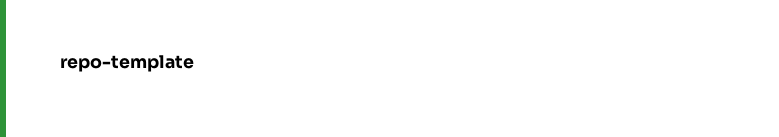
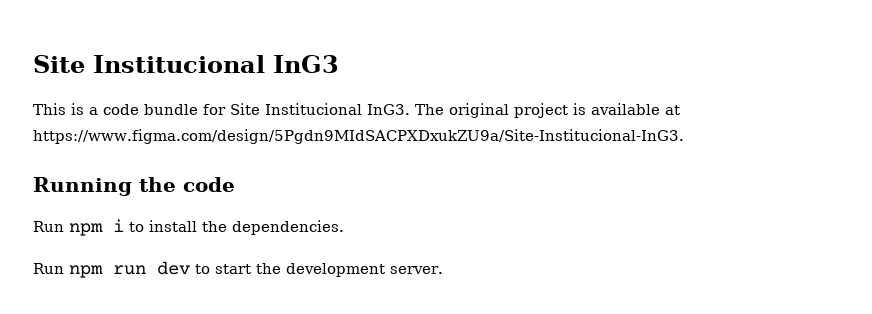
- repo-template
+ Site Institucional InG3
+ This is a code bundle for Site Institucional InG3. The original project is available at https://www.figma.com/design/5Pgdn9MIdSACPXDxukZU9a/Site-Institucional-InG3.
+ Running the code
+ Run npm i to install the dependencies.
+ Run npm run dev to start the development server.

